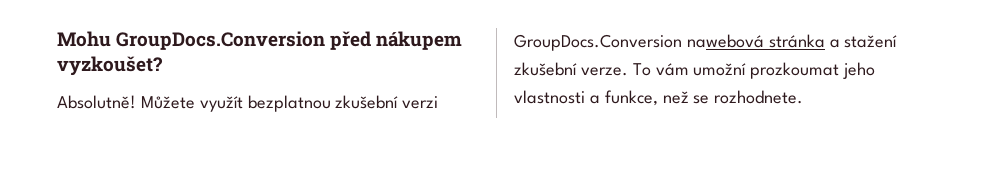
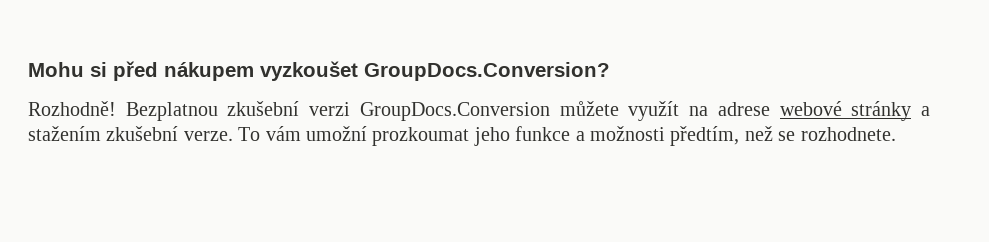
- Mohu GroupDocs.Conversion před nákupem vyzkoušet?
- Absolutně! Můžete využít bezplatnou zkušební verzi GroupDocs.Conversion nawebová stránka a stažení zkušební verze.
+ Mohu si před nákupem vyzkoušet GroupDocs.Conversion?
+ Rozhodně! Bezplatnou zkušební verzi GroupDocs.Conversion můžete využít na adrese webové stránky a stažením zkušební verze.
- To vám umožní prozkoumat jeho vlastnosti a funkce, než se rozhodnete.
+ To vám umožní prozkoumat jeho funkce a možnosti předtím, než se rozhodnete.

